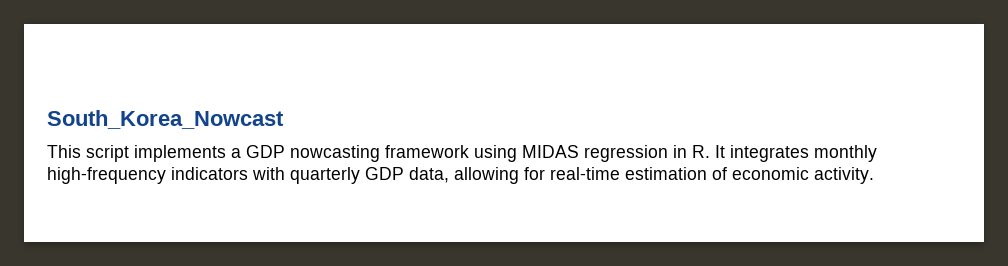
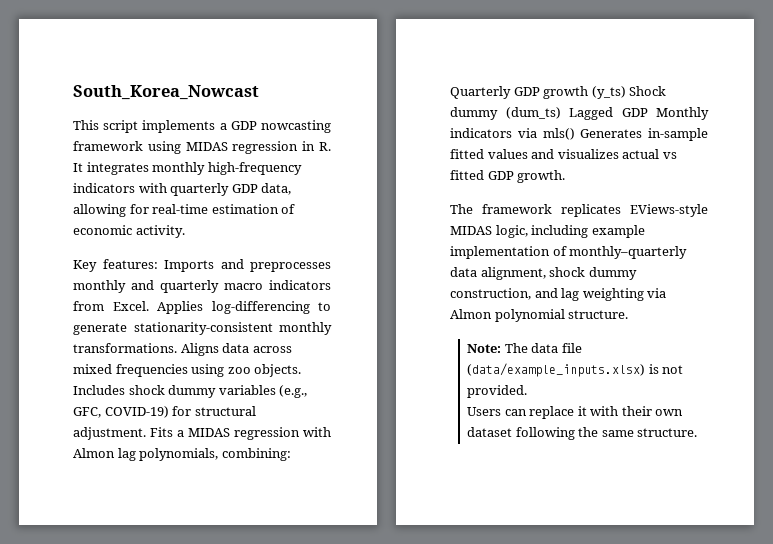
+ Key features: Imports and preprocesses monthly and quarterly macro indicators from Excel. Applies log-differencing to generate stationarity-consistent monthly transformations. Aligns data across mixed frequencies using zoo objects. Includes shock dummy variables (e.g., GFC, COVID-19) for structural adjustment. Fits a MIDAS regression with Almon lag polynomials, combining: Quarterly GDP growth (y_ts) Shock dummy (dum_ts) Lagged GDP Monthly indicators via mls() Generates in-sample fitted values and visualizes actual vs fitted GDP growth.
+ The framework replicates EViews-style MIDAS logic, including example implementation of monthly–quarterly data alignment, shock dummy construction, and lag weighting via Almon polynomial structure.
+ Note: The data file (data/example_inputs.xlsx) is not provided.
+ Users can replace it with their own dataset following the same structure.

